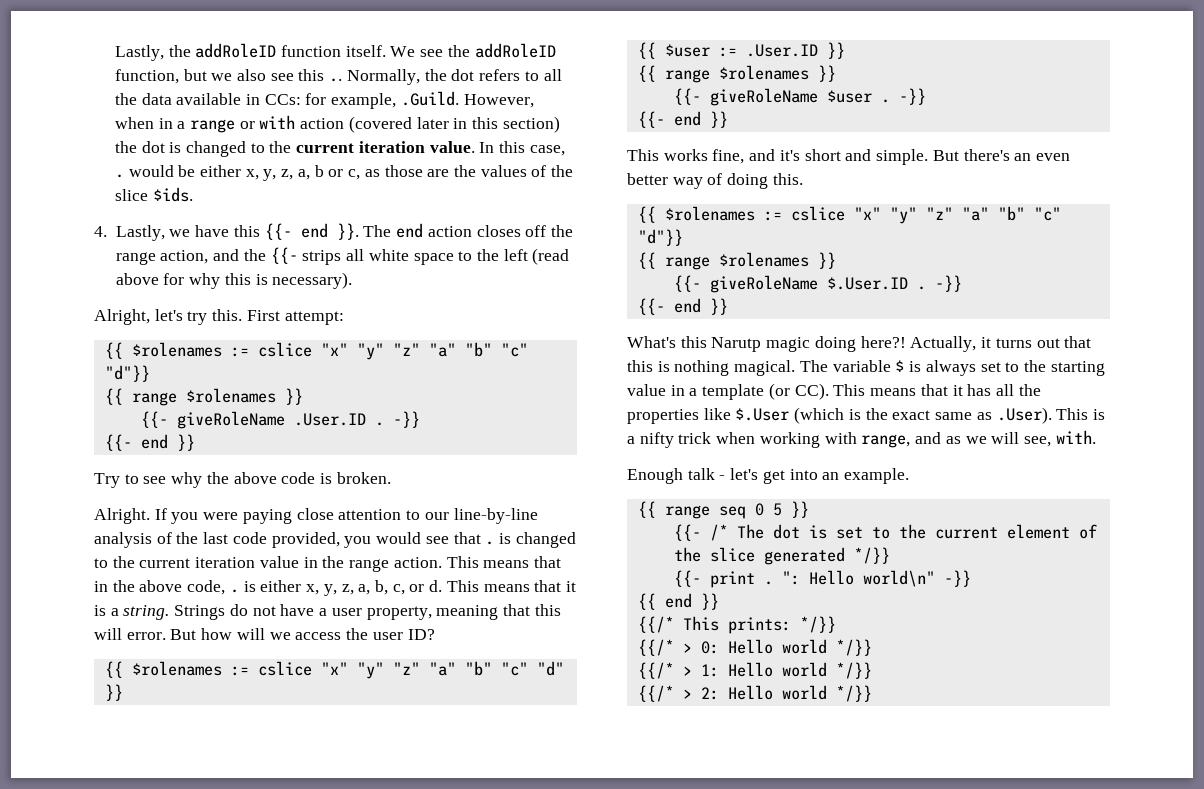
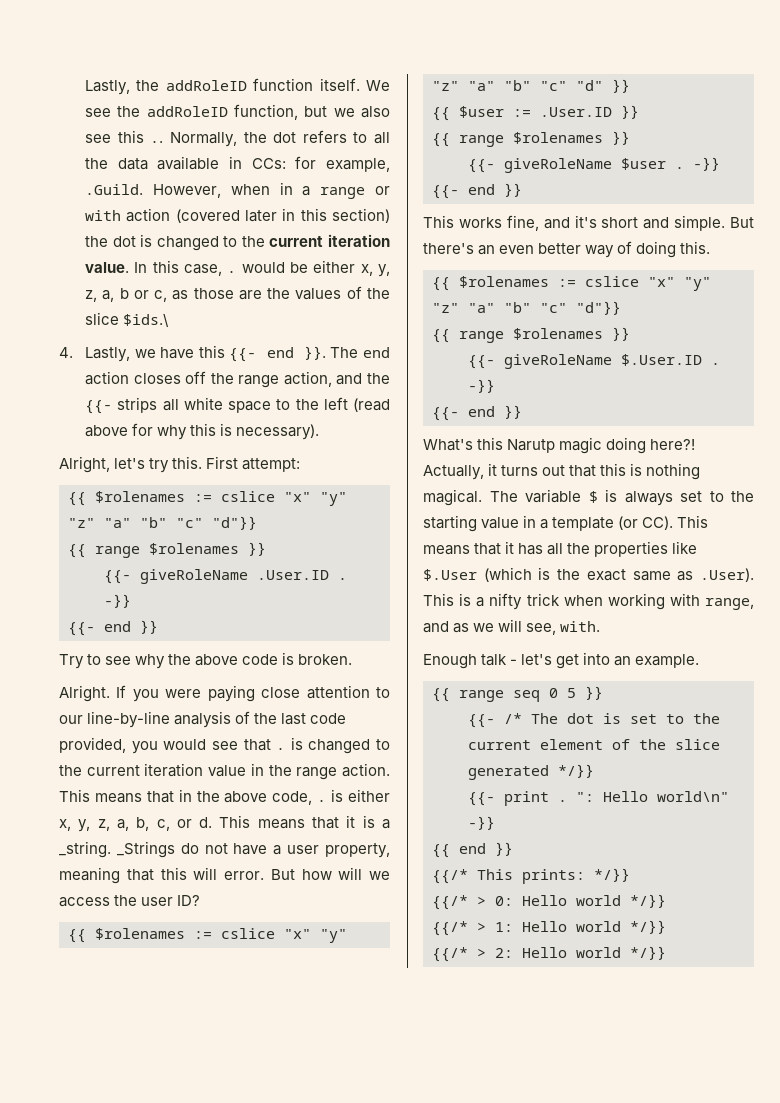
- In this case, . would be either x, y, z, a, b or c, as those are the values of the slice $ids.
+ In this case, . would be either x, y, z, a, b or c, as those are the values of the slice $ids.\
- This means that it is a string. Strings do not have a user property, meaning that this will error.
+ This means that it is a _string. _Strings do not have a user property, meaning that this will error.

